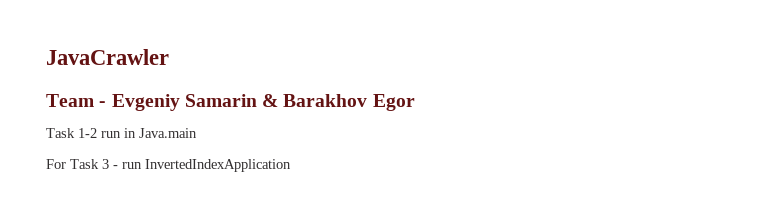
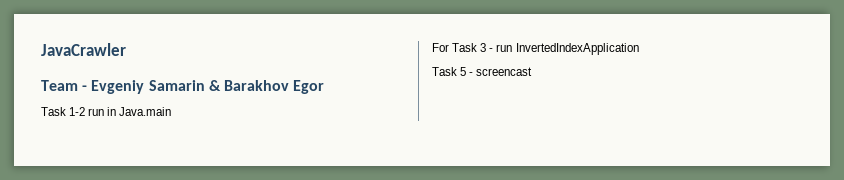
+ Task 5 - screencast

